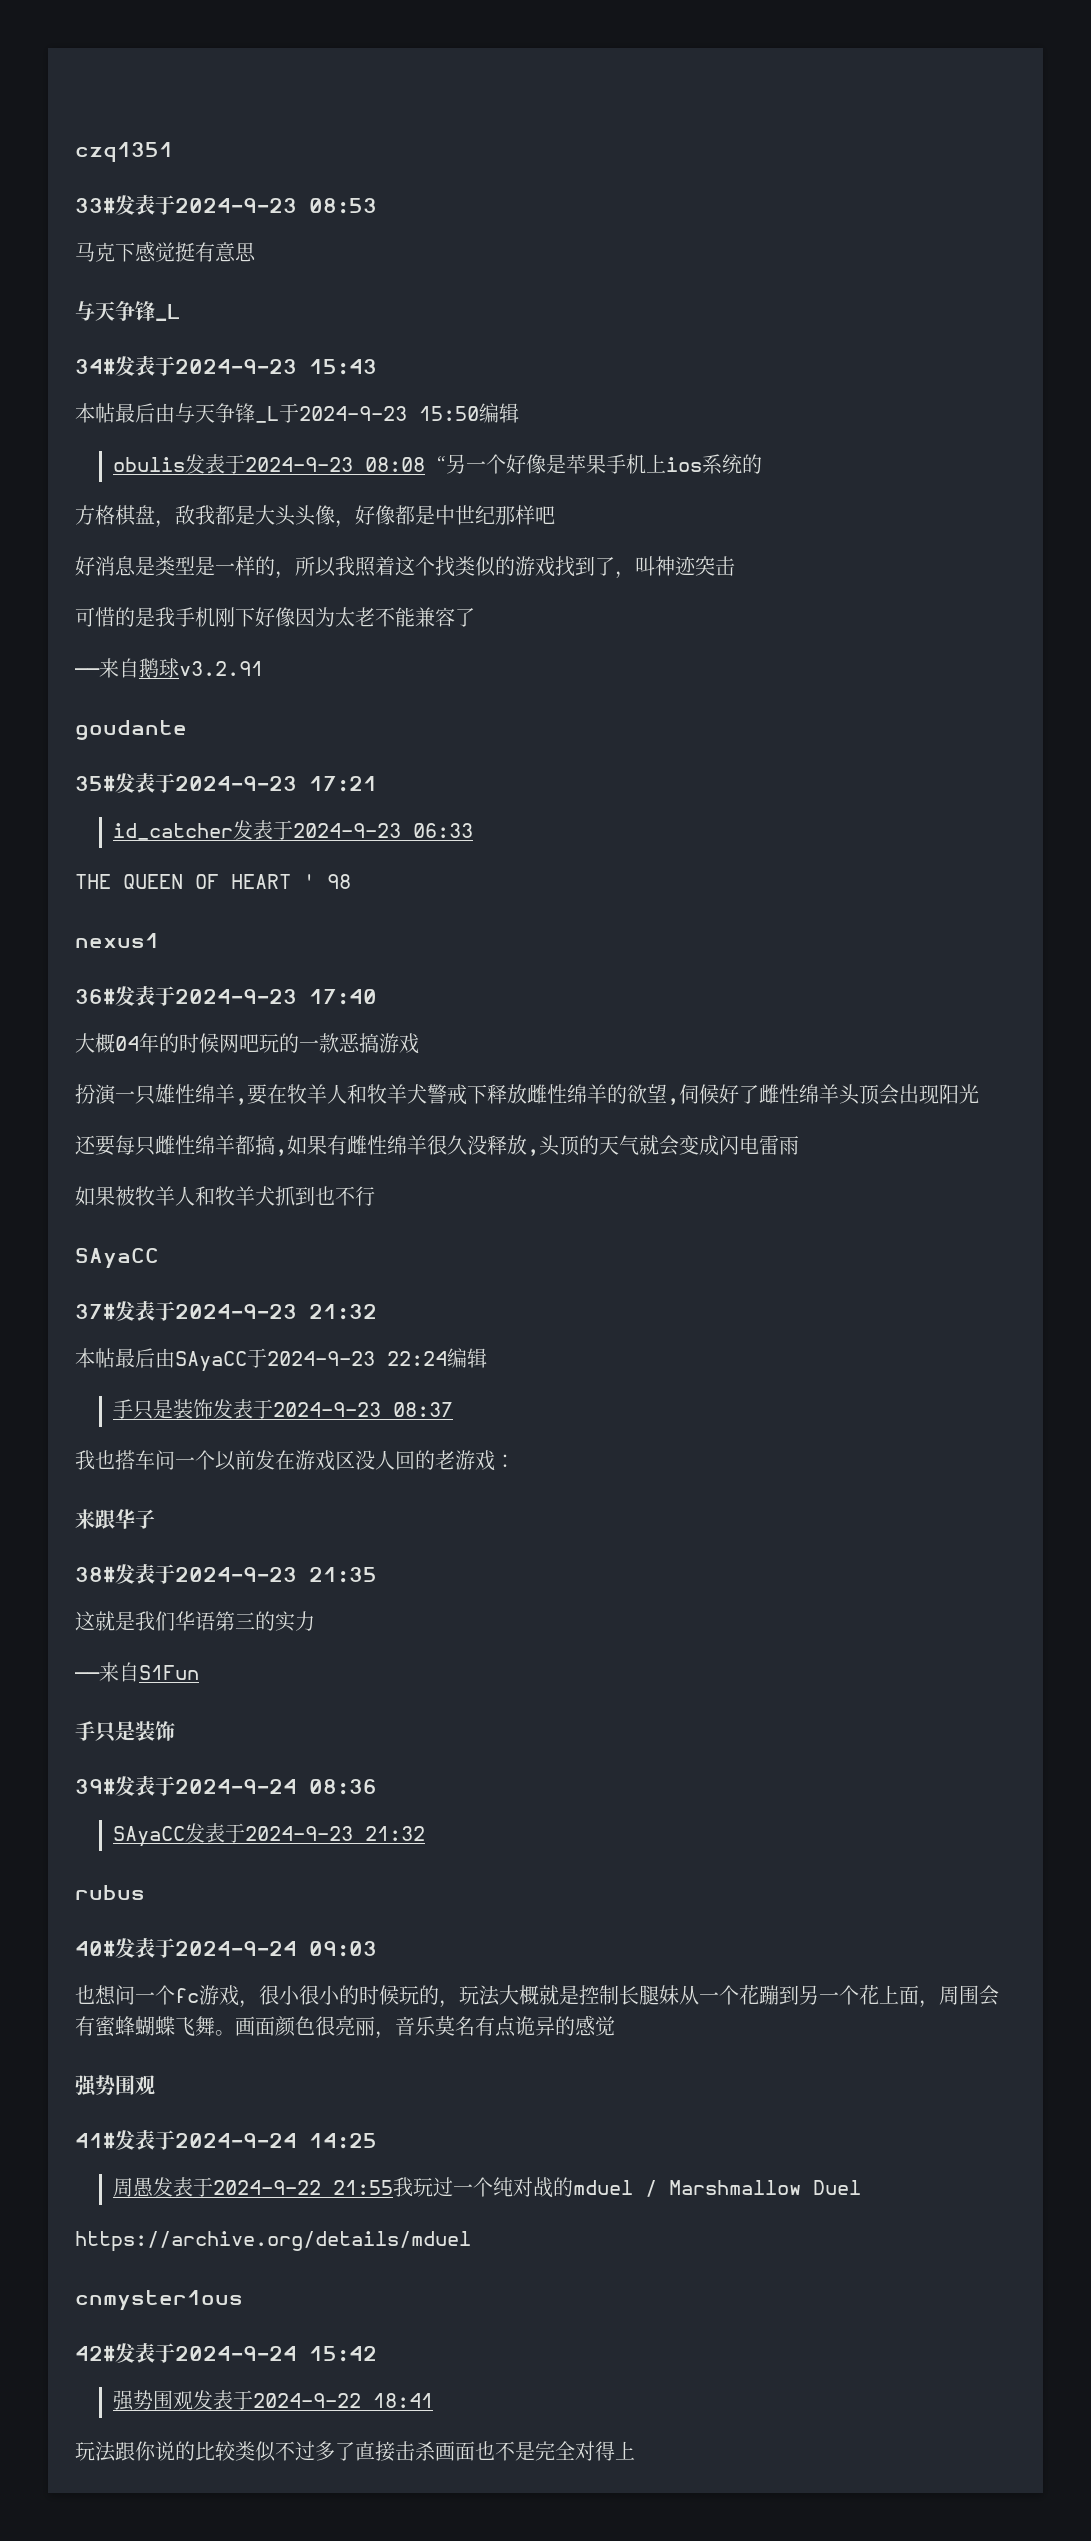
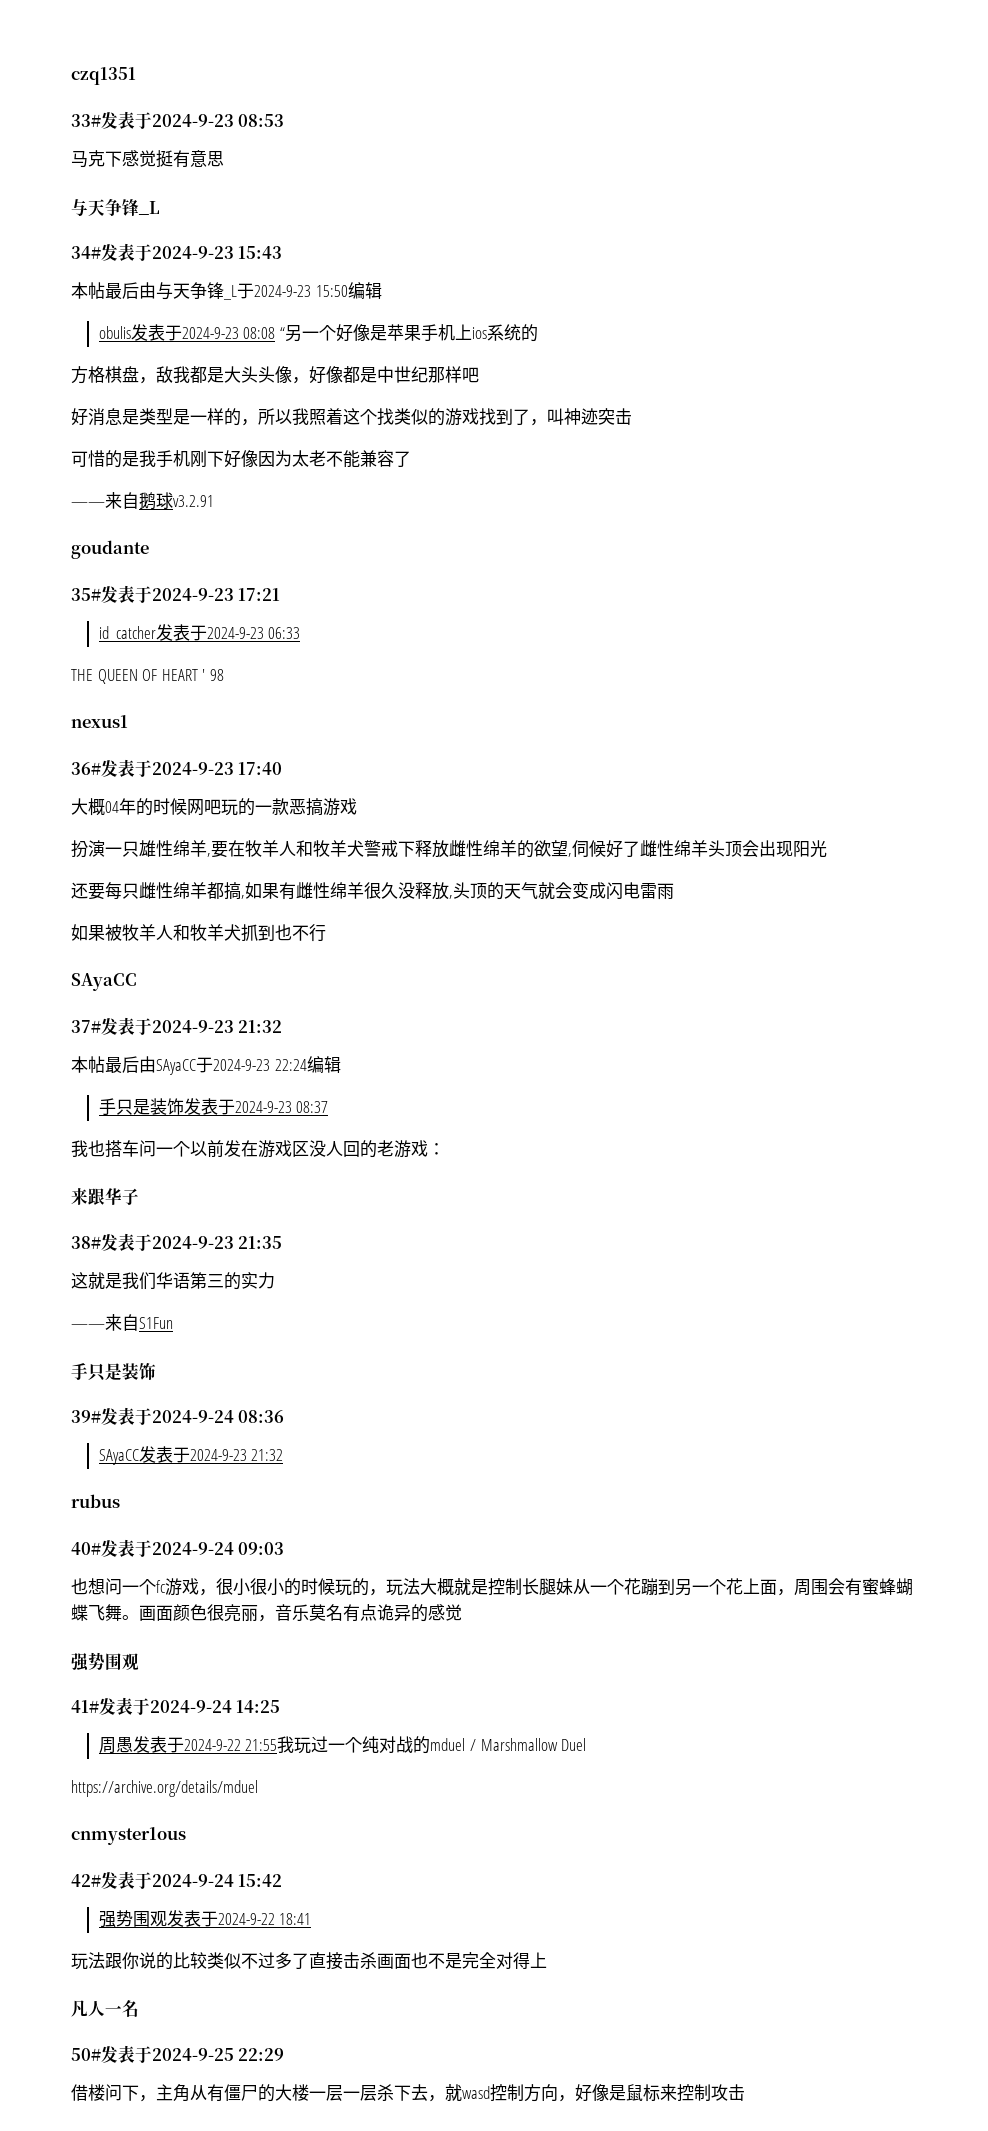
+ 凡人一名
+ 50#发表于2024-9-25 22:29
+ 借楼问下，主角从有僵尸的大楼一层一层杀下去，就wasd控制方向，好像是鼠标来控制攻击

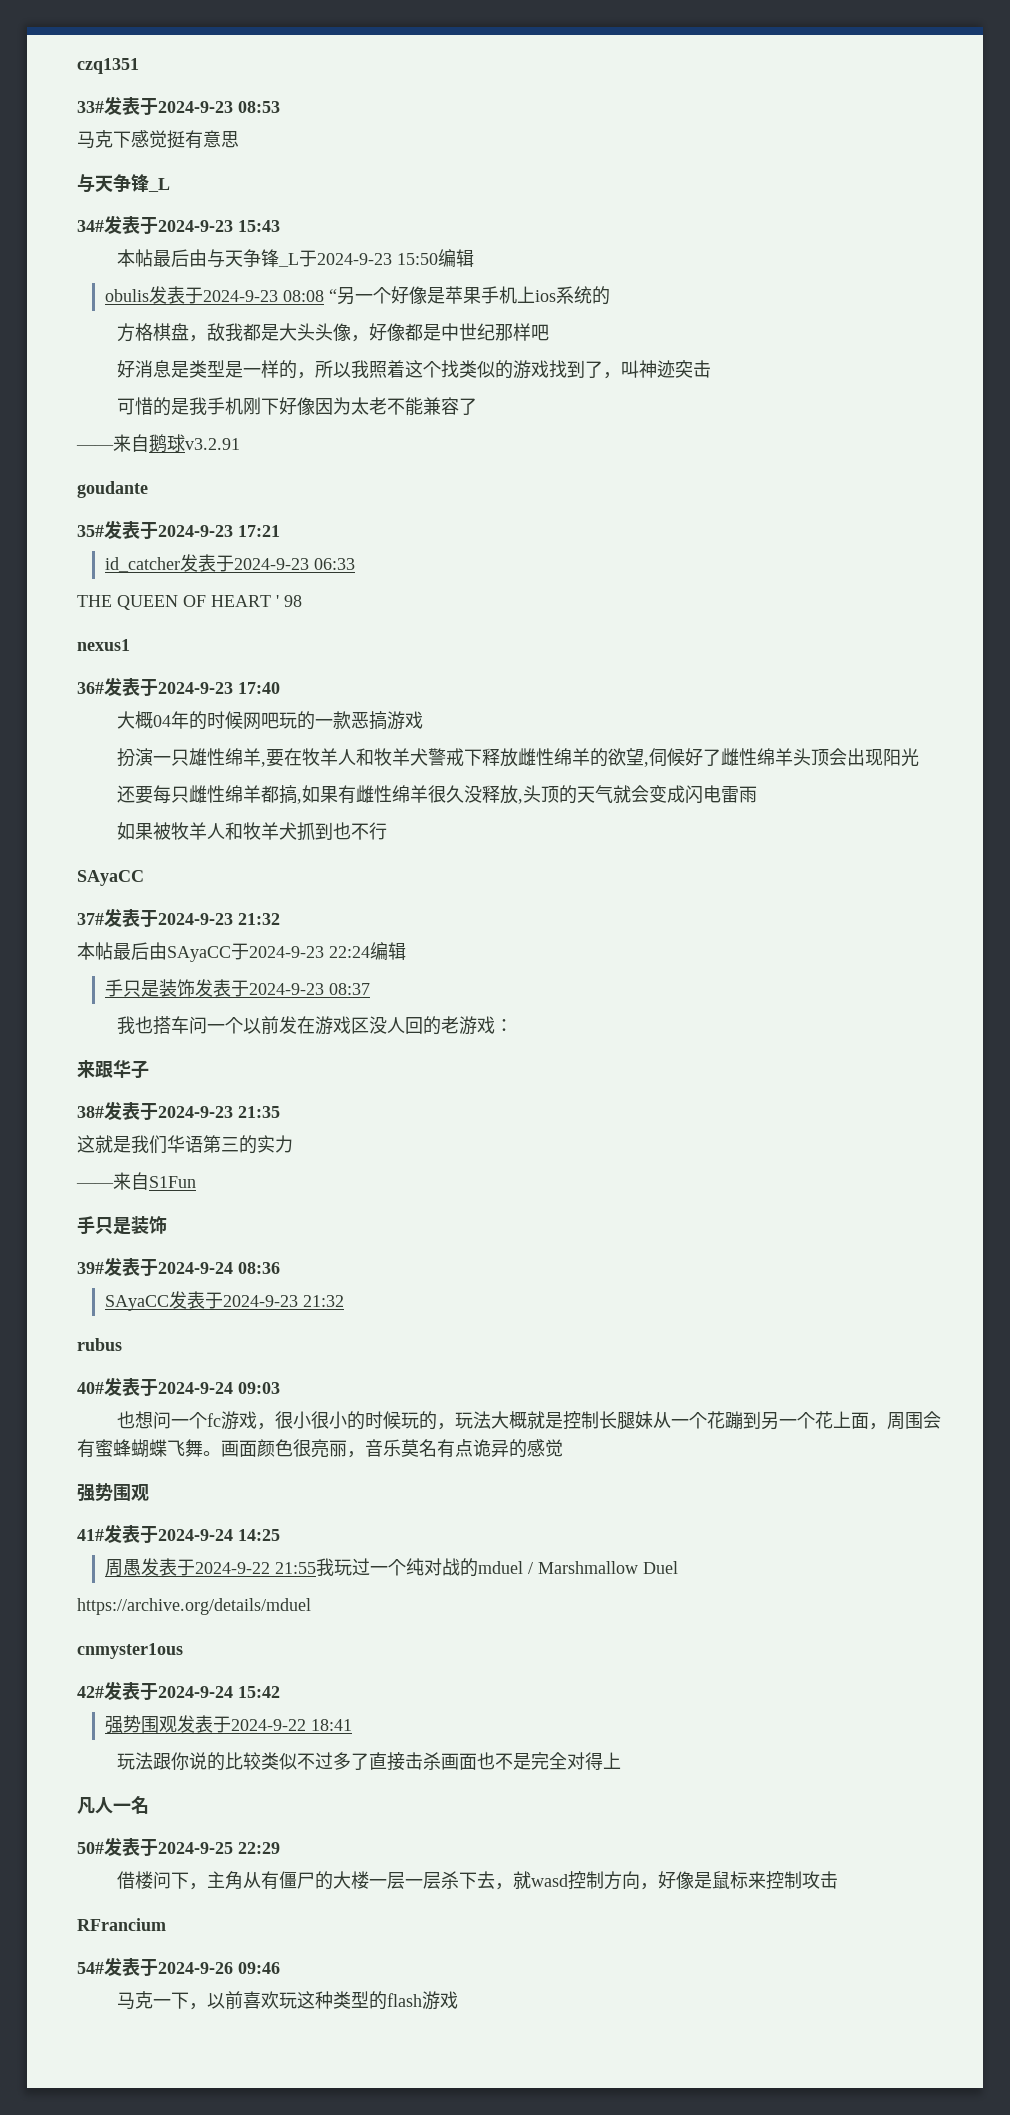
+ RFrancium
+ 54#发表于2024-9-26 09:46
+ 马克一下，以前喜欢玩这种类型的flash游戏

